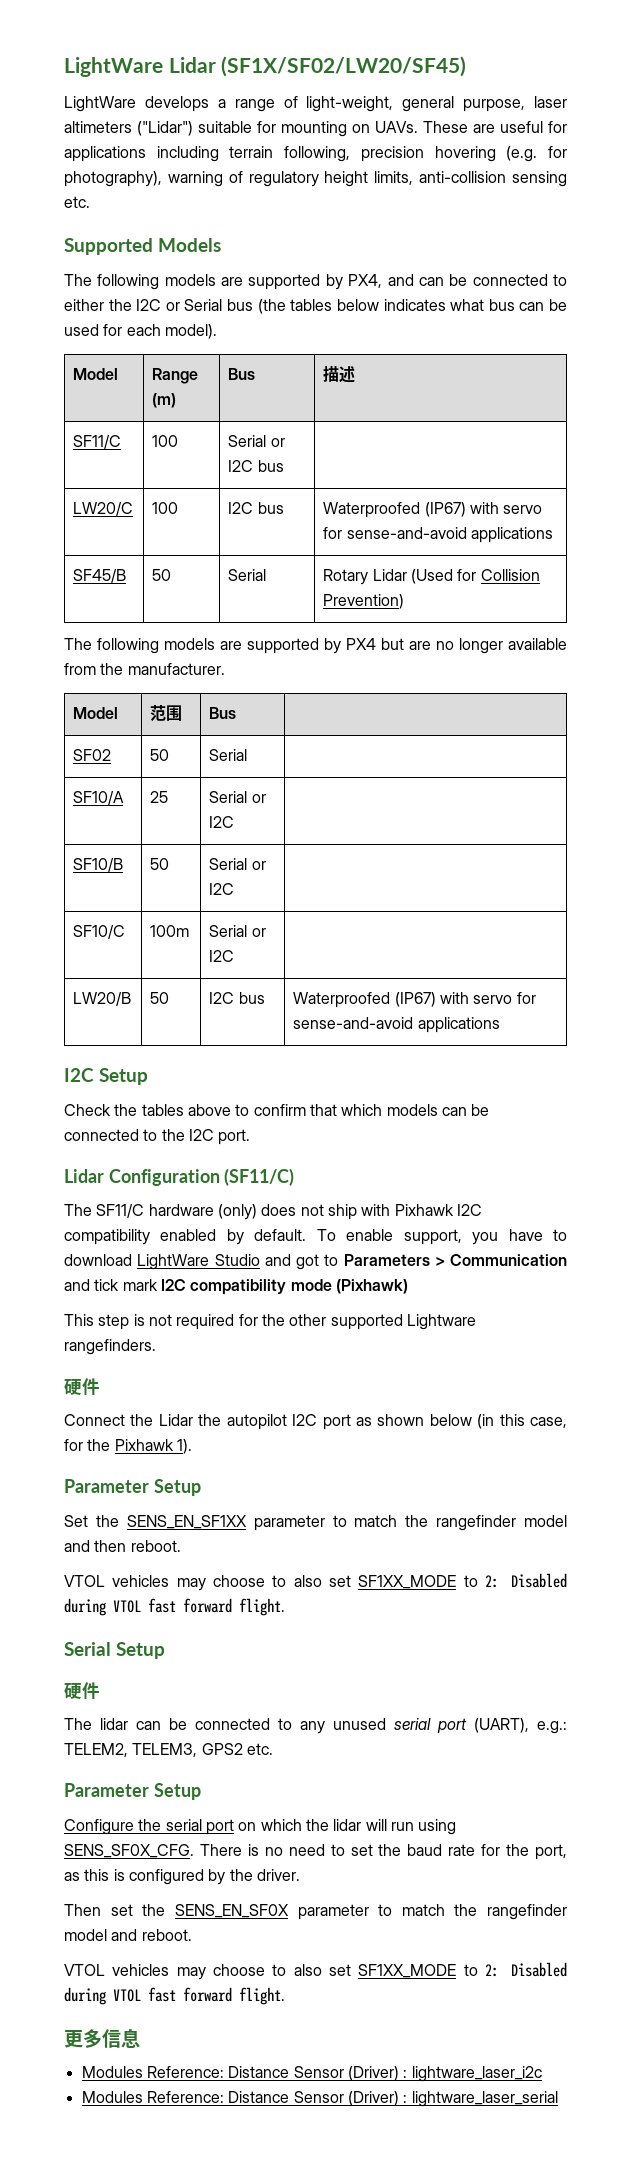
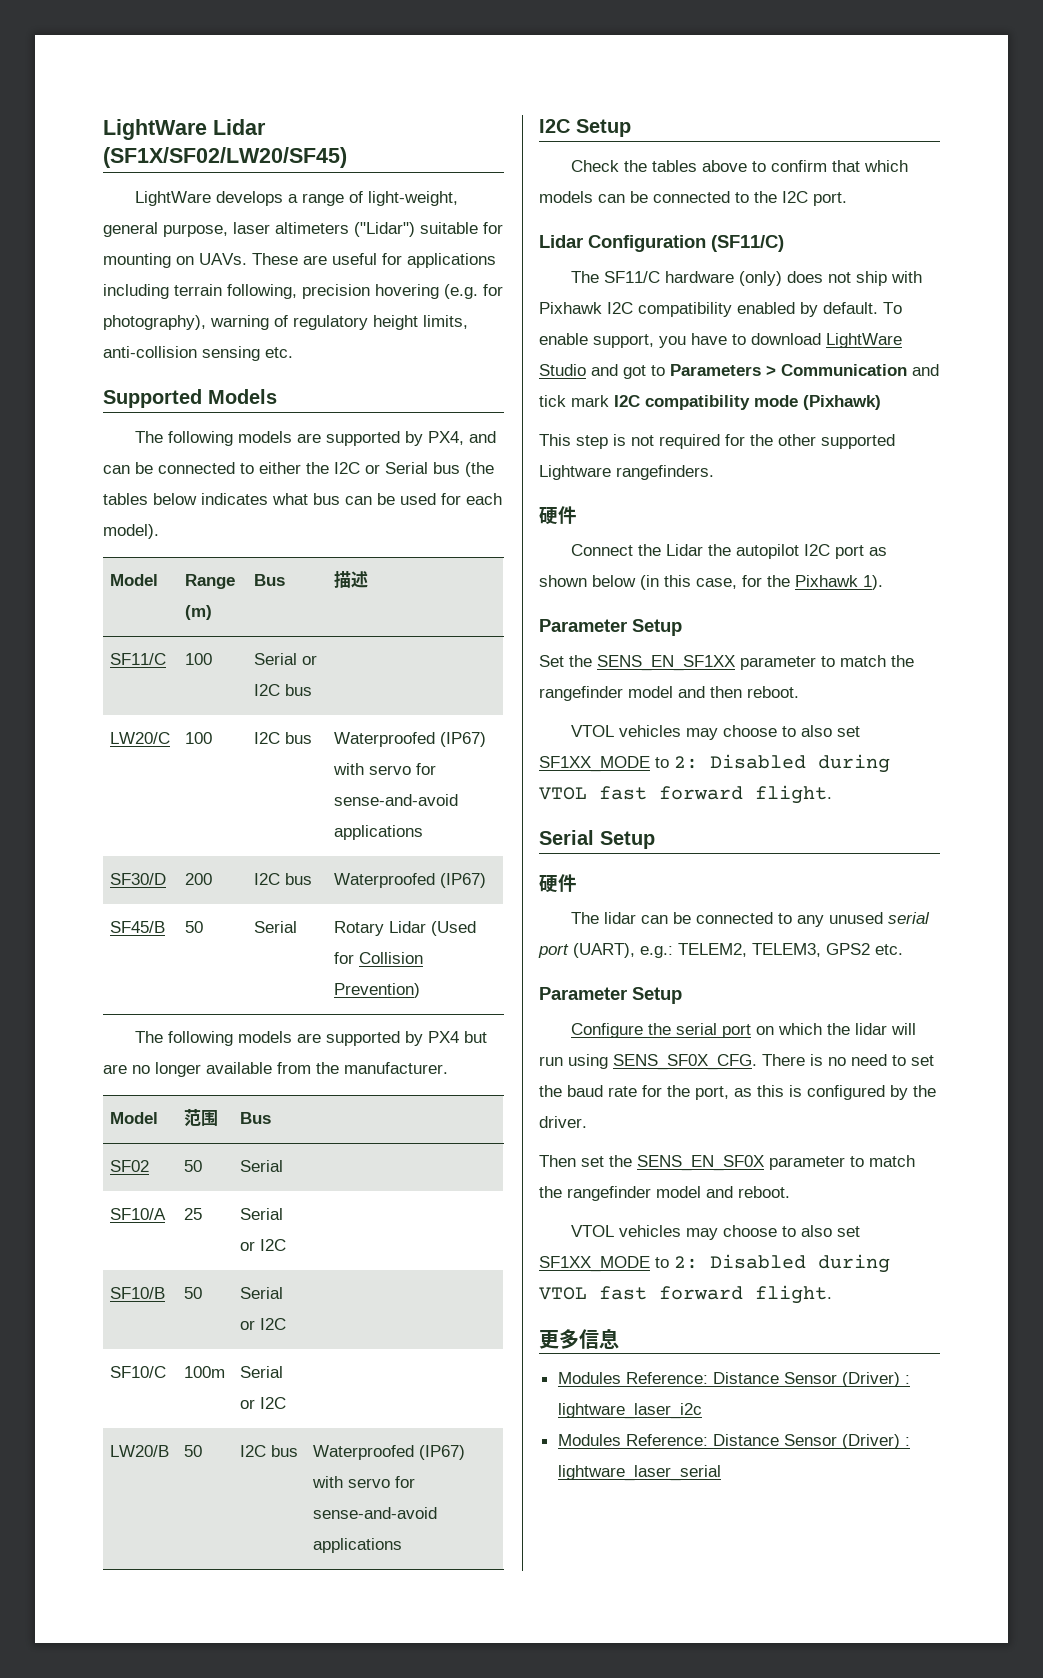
+ SF30/D | 200 | I2C bus | Waterproofed (IP67)

